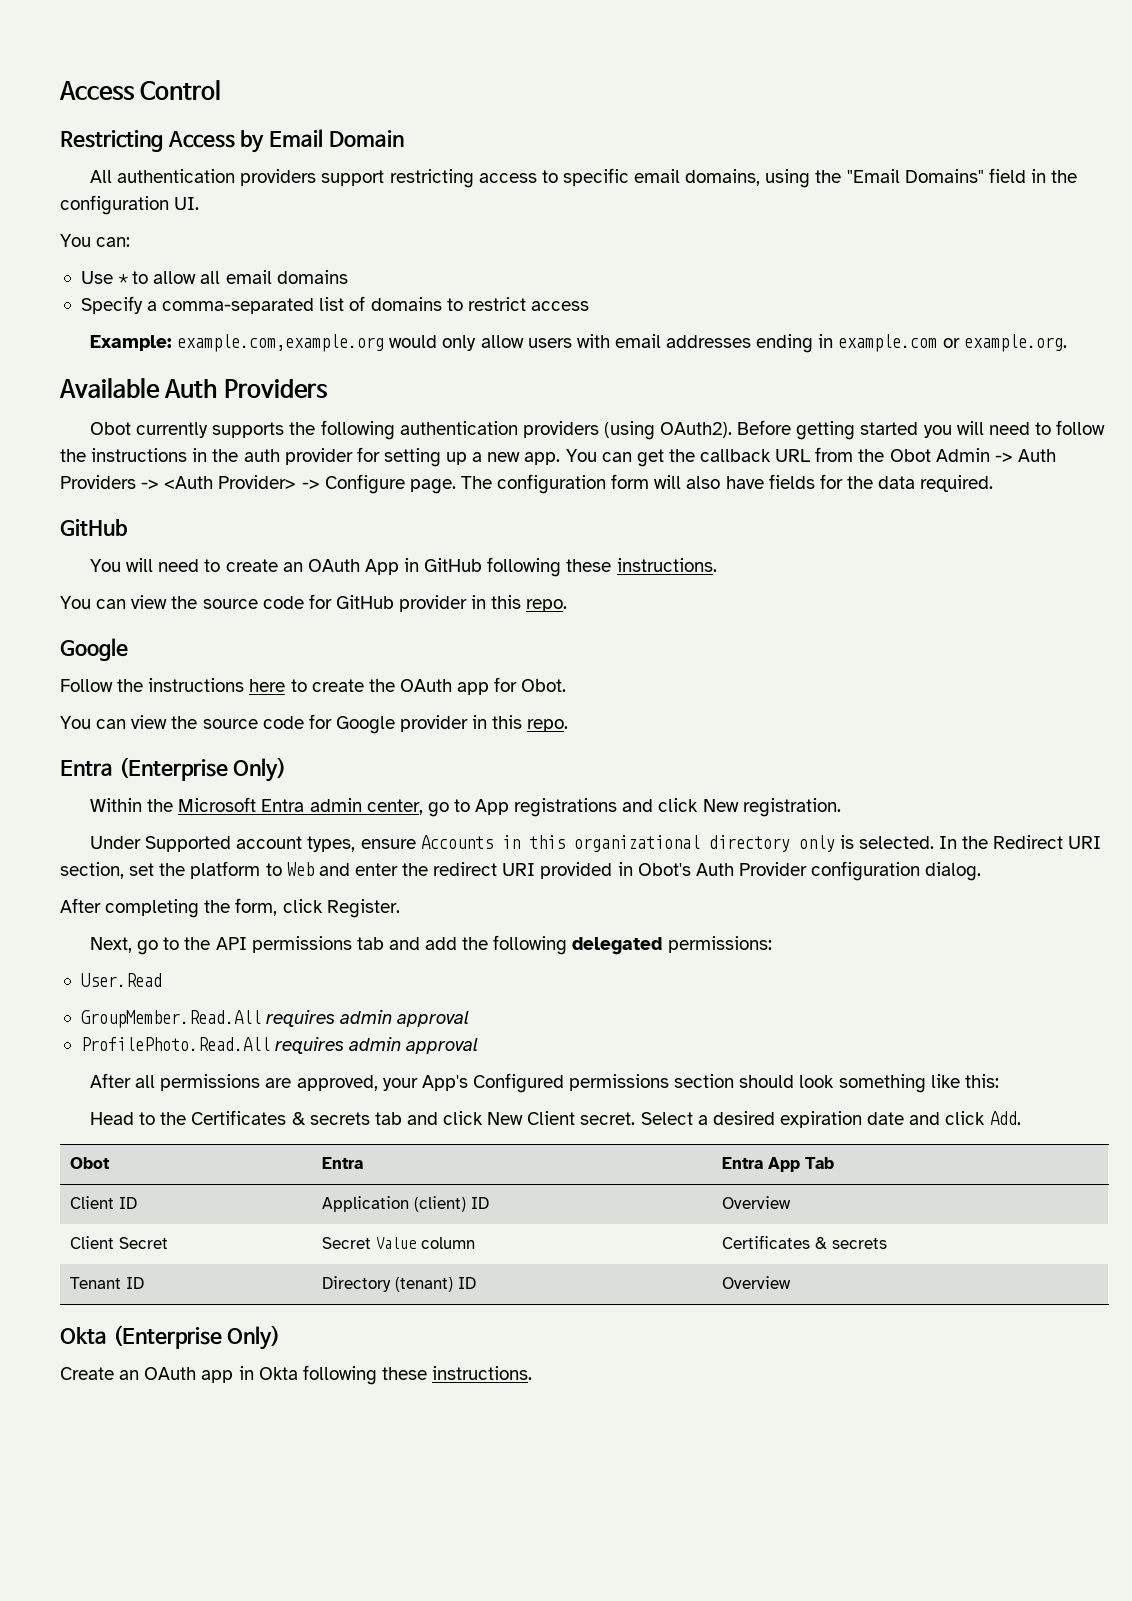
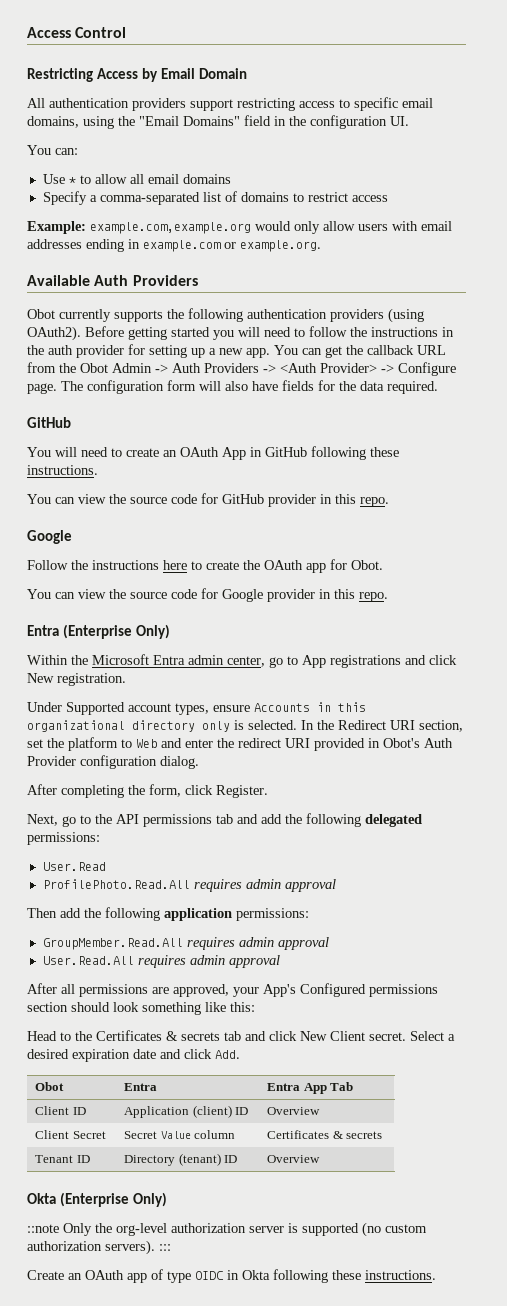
+ ProfilePhoto.Read.All requires admin approval
+ Then add the following application permissions:
- ProfilePhoto.Read.All requires admin approval
+ User.Read.All requires admin approval
+ ::note Only the org-level authorization server is supported (no custom authorization servers). :::
- Create an OAuth app in Okta following these instructions.
+ Create an OAuth app of type OIDC in Okta following these instructions.

